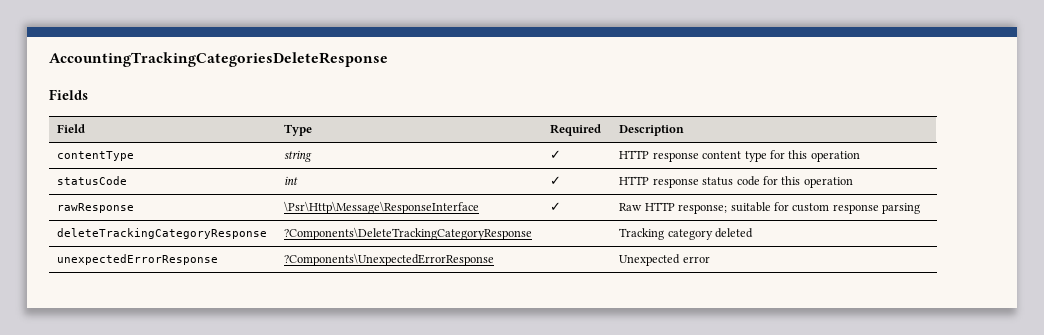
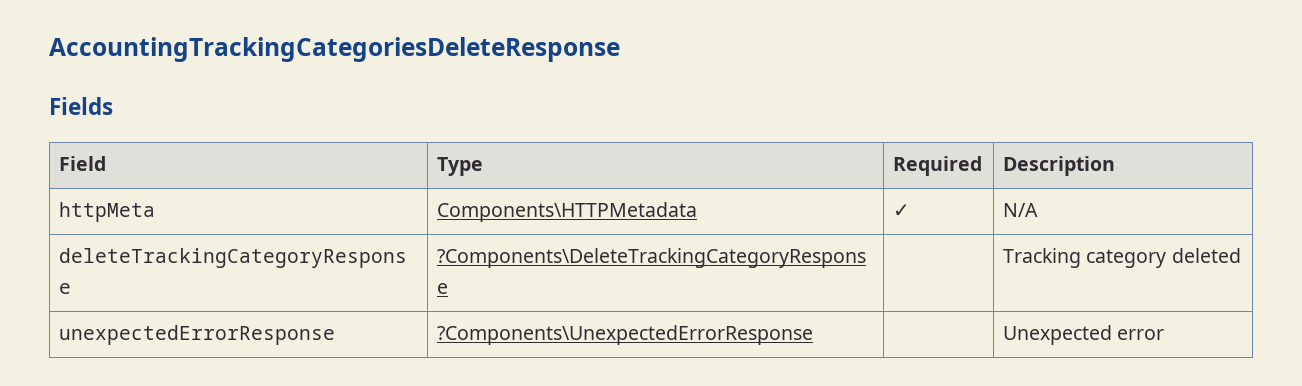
- contentType | string | ✓ | HTTP response content type for this operation
- statusCode | int | ✓ | HTTP response status code for this operation
- rawResponse | \Psr\Http\Message\ResponseInterface | ✓ | Raw HTTP response; suitable for custom response parsing
+ httpMeta | Components\HTTPMetadata | ✓ | N/A

